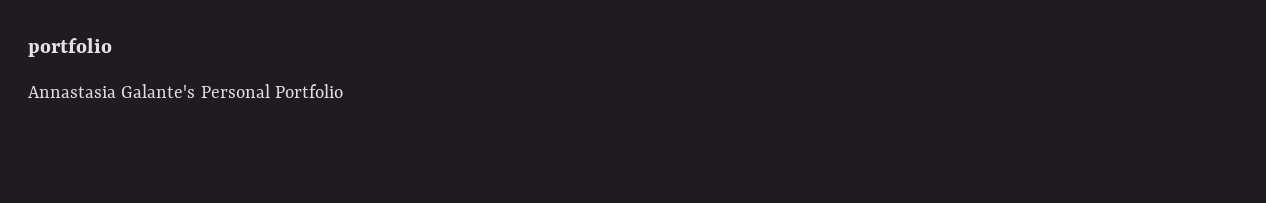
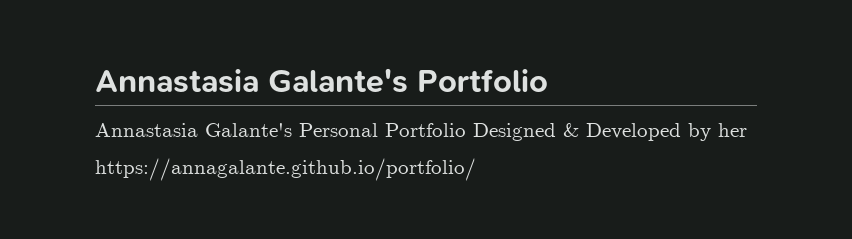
- portfolio
+ Annastasia Galante's Portfolio
- Annastasia Galante's Personal Portfolio
+ Annastasia Galante's Personal Portfolio Designed & Developed by her
+ https://annagalante.github.io/portfolio/

